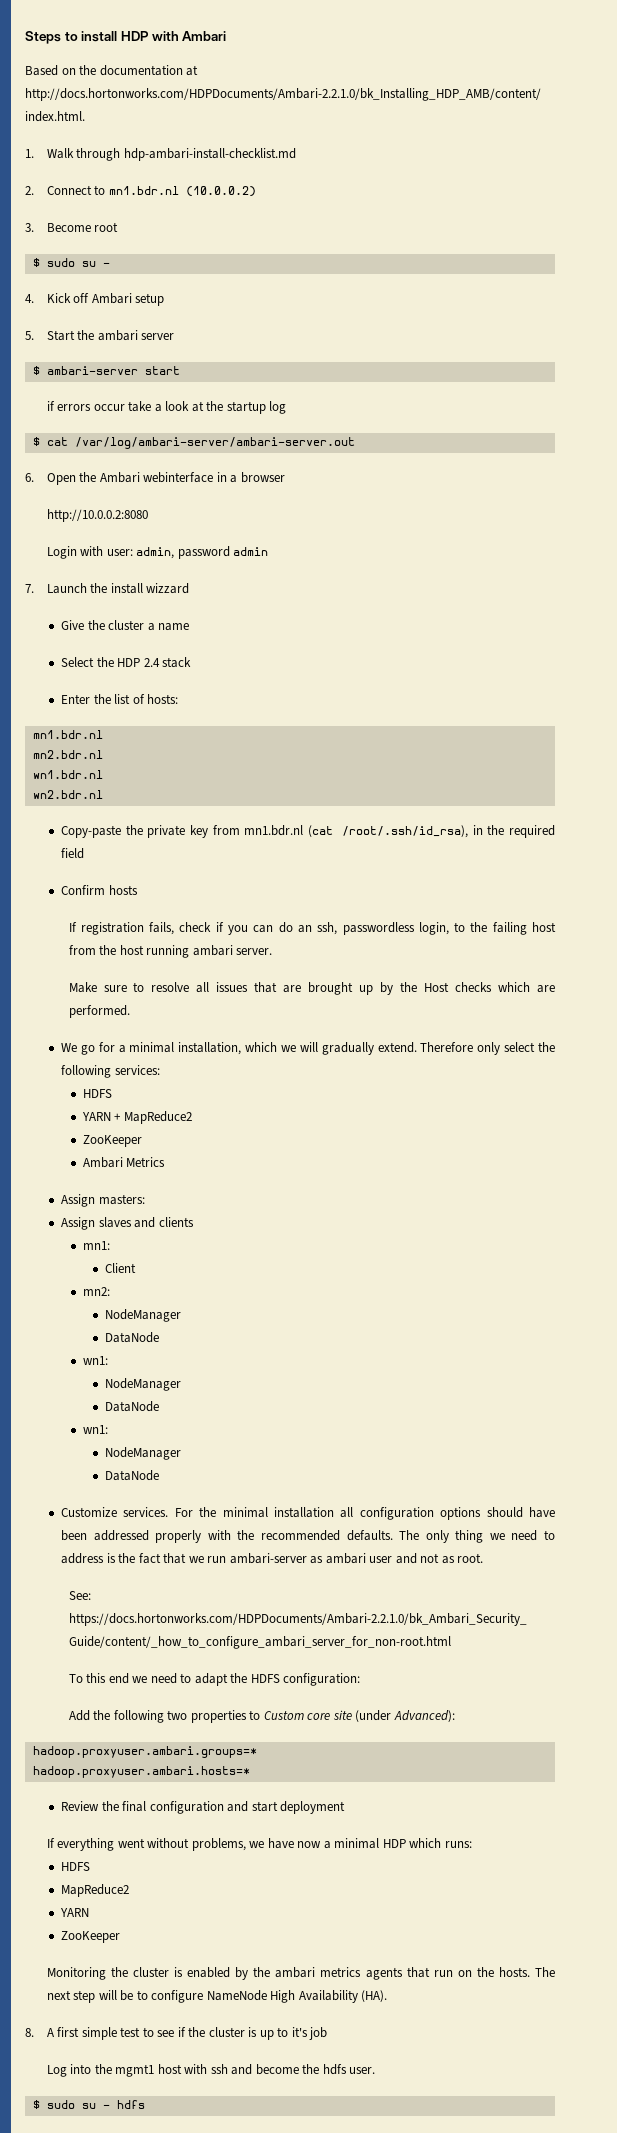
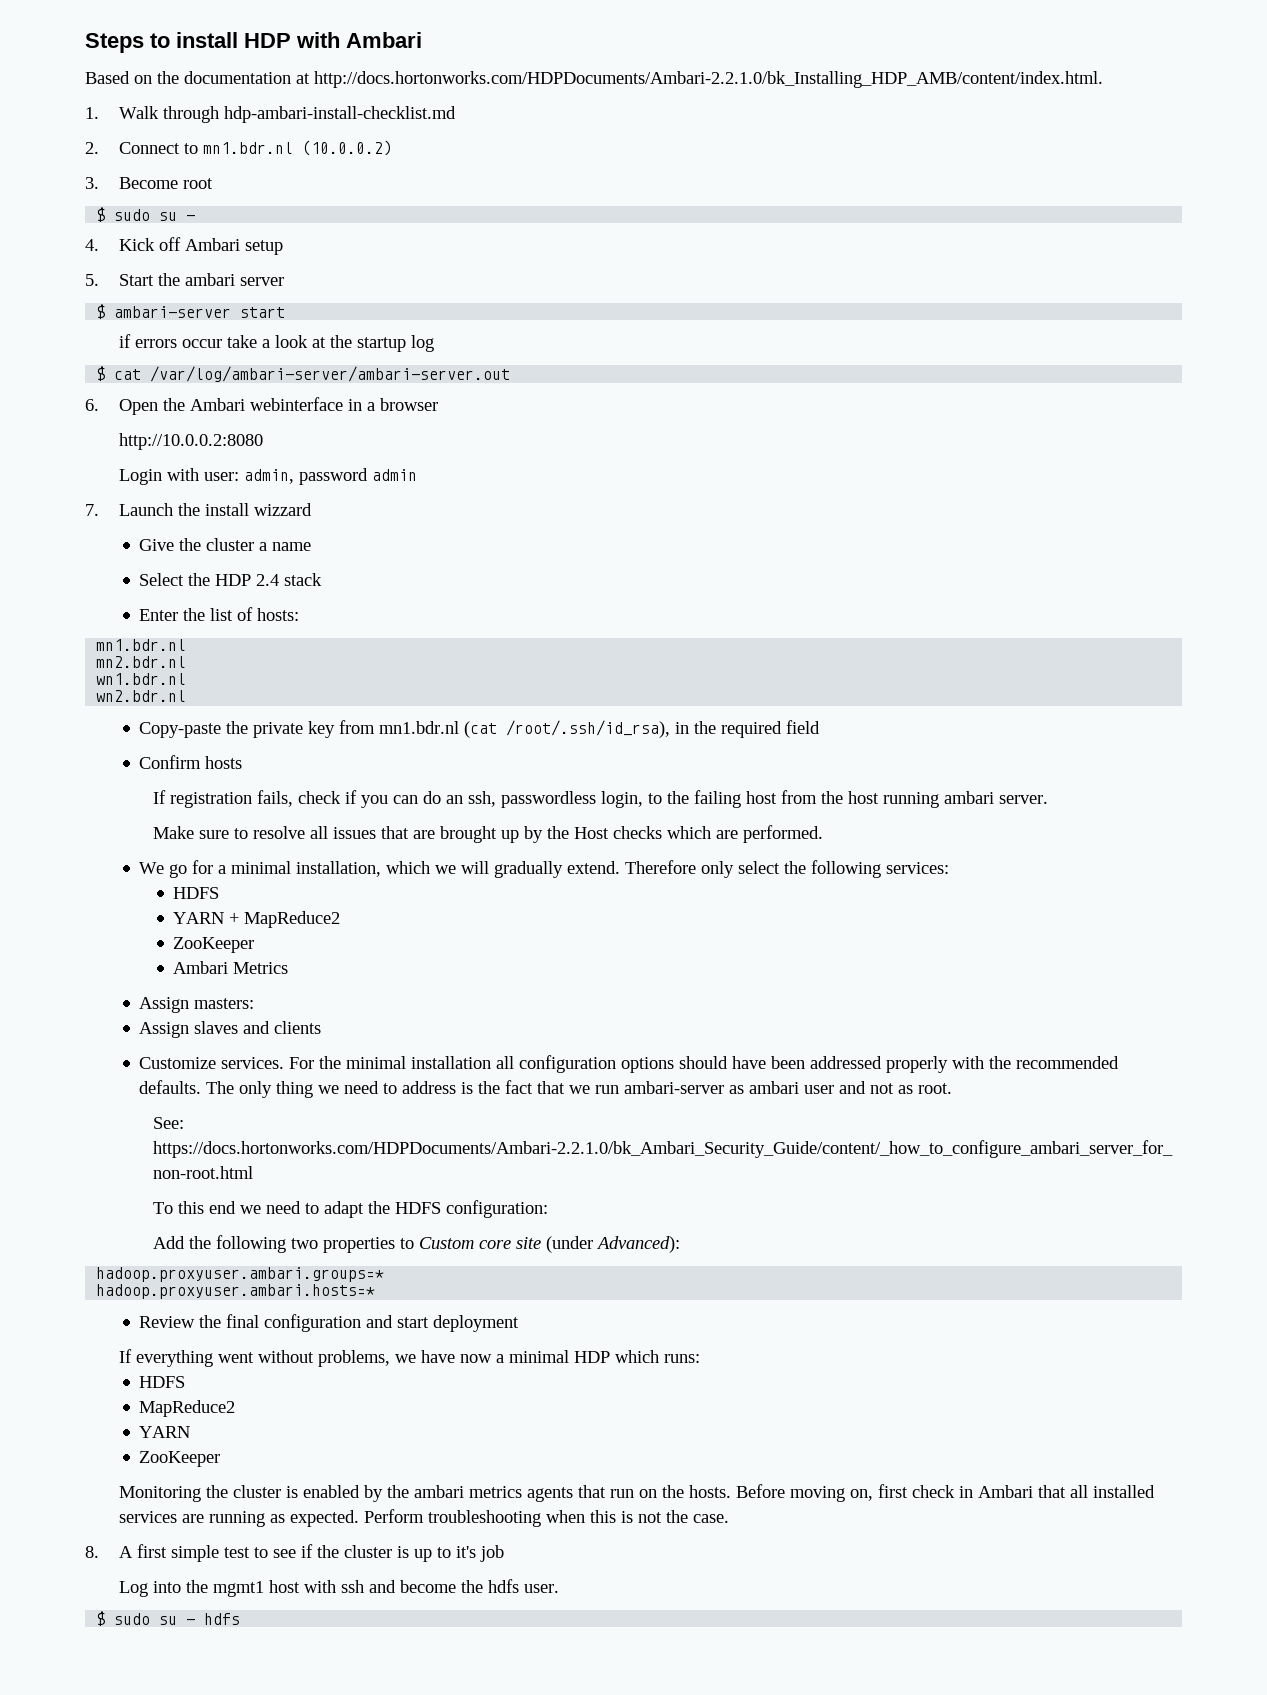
- mn1:
- Client
- mn2:
- NodeManager
- DataNode
- wn1:
- NodeManager
- DataNode
- wn1:
- NodeManager
- DataNode
- The next step will be to configure NameNode High Availability (HA).
+ Before moving on, first check in Ambari that all installed services are running as expected. Perform troubleshooting when this is not the case.

